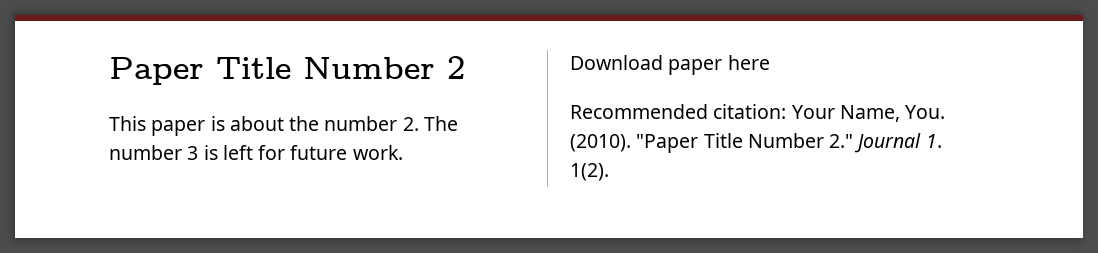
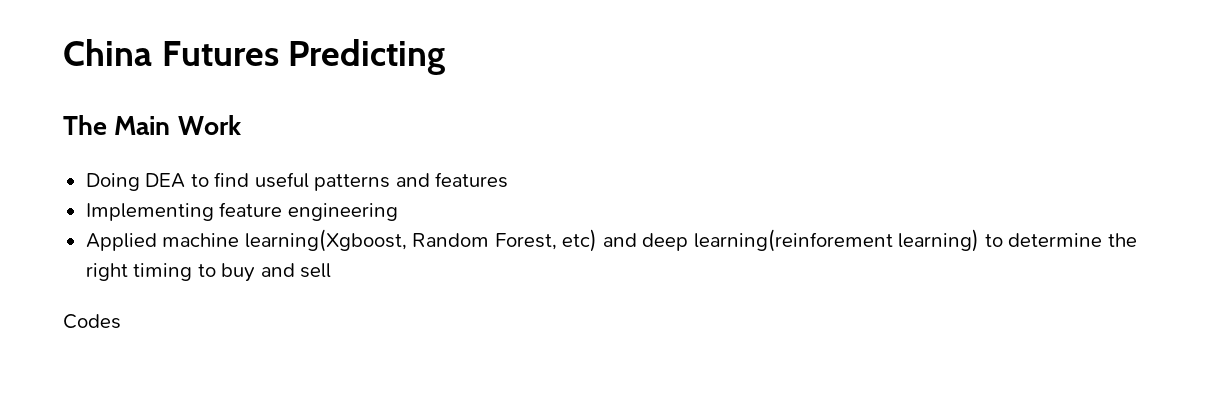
- Paper Title Number 2
- This paper is about the number 2. The number 3 is left for future work.
- Download paper here
- Recommended citation: Your Name, You. (2010). "Paper Title Number 2." Journal 1. 1(2).
+ China Futures Predicting
+ The Main Work
+ Doing DEA to find useful patterns and features
+ Implementing feature engineering
+ Applied machine learning(Xgboost, Random Forest, etc) and deep learning(reinforement learning) to determine the right timing to buy and sell
+ Codes

